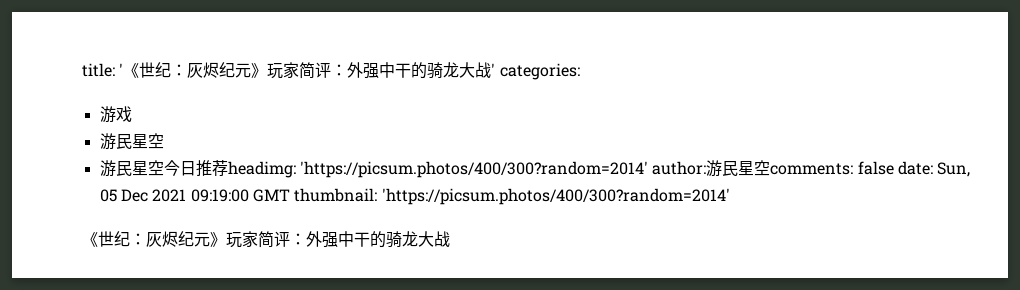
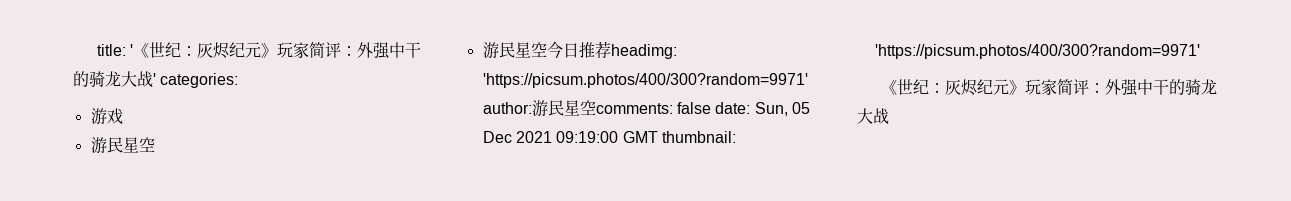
- 游民星空今日推荐headimg: 'https://picsum.photos/400/300?random=2014' author:游民星空comments: false date: Sun, 05 Dec 2021 09:19:00 GMT thumbnail: 'https://picsum.photos/400/300?random=2014'
+ 游民星空今日推荐headimg: 'https://picsum.photos/400/300?random=9971' author:游民星空comments: false date: Sun, 05 Dec 2021 09:19:00 GMT thumbnail: 'https://picsum.photos/400/300?random=9971'

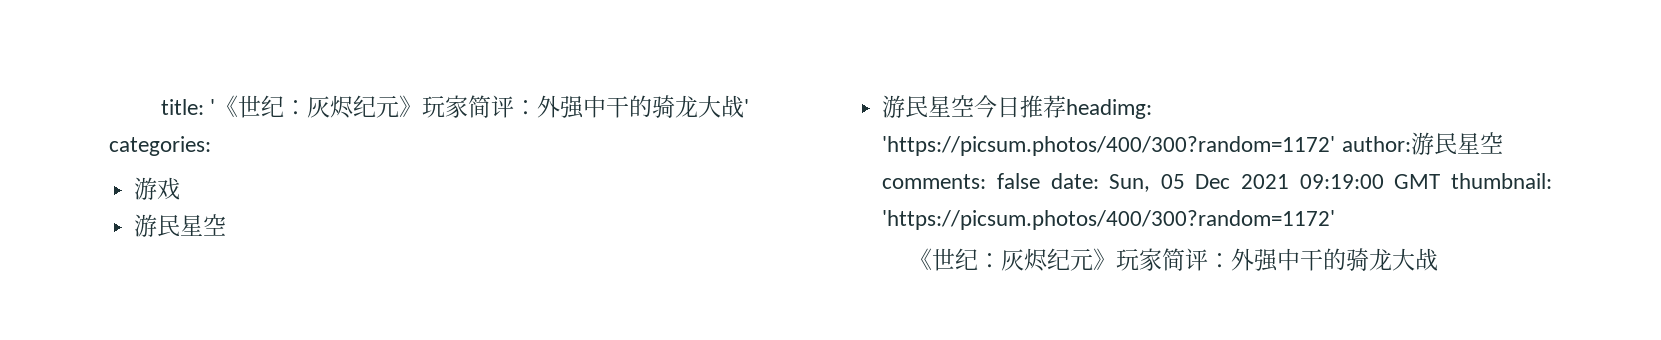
- 游民星空今日推荐headimg: 'https://picsum.photos/400/300?random=9971' author:游民星空comments: false date: Sun, 05 Dec 2021 09:19:00 GMT thumbnail: 'https://picsum.photos/400/300?random=9971'
+ 游民星空今日推荐headimg: 'https://picsum.photos/400/300?random=1172' author:游民星空comments: false date: Sun, 05 Dec 2021 09:19:00 GMT thumbnail: 'https://picsum.photos/400/300?random=1172'

